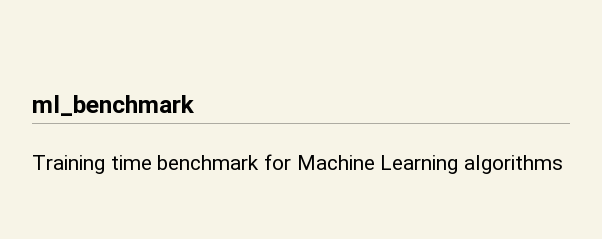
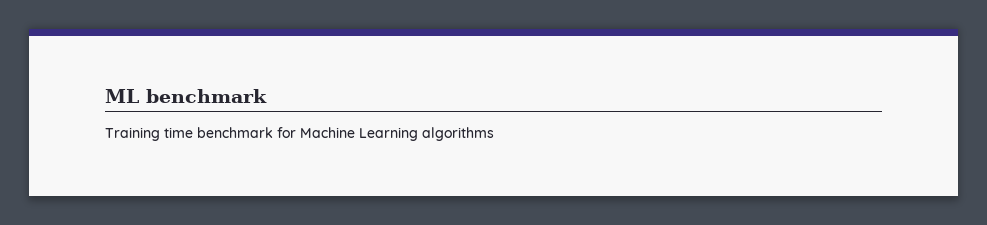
- ml_benchmark
+ ML benchmark

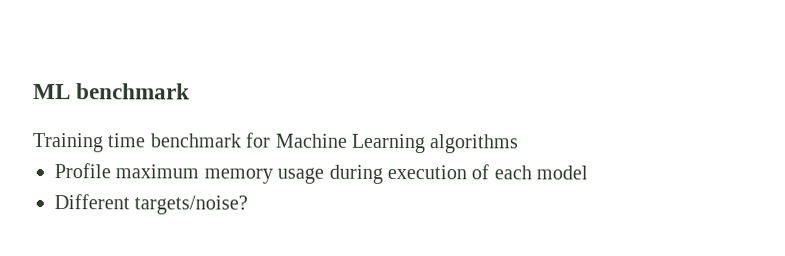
+ Profile maximum memory usage during execution of each model
+ Different targets/noise?

